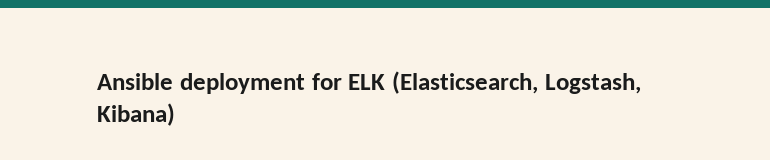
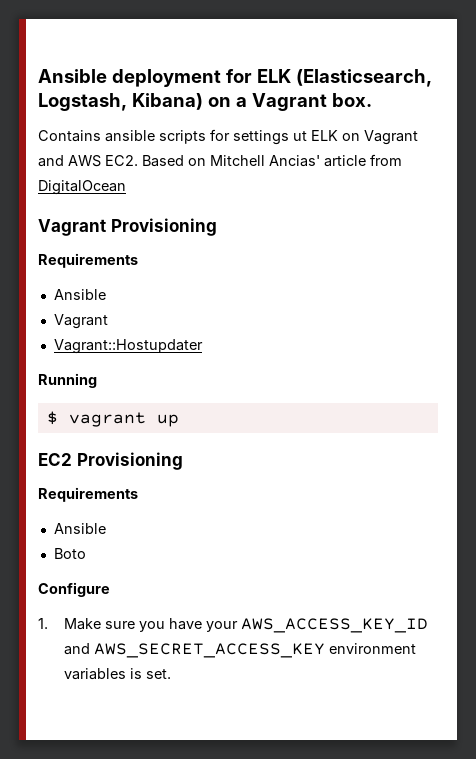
- Ansible deployment for ELK (Elasticsearch, Logstash, Kibana)
+ Ansible deployment for ELK (Elasticsearch, Logstash, Kibana) on a Vagrant box.
+ Contains ansible scripts for settings ut ELK on Vagrant and AWS EC2. Based on Mitchell Ancias' article from DigitalOcean
+ Vagrant Provisioning
+ Requirements
+ Ansible
+ Vagrant
+ Vagrant::Hostupdater
+ Running
+ $ vagrant up
+ EC2 Provisioning
+ Requirements
+ Ansible
+ Boto
+ Configure
+ 1. Make sure you have your AWS_ACCESS_KEY_ID and AWS_SECRET_ACCESS_KEY environment variables is set.

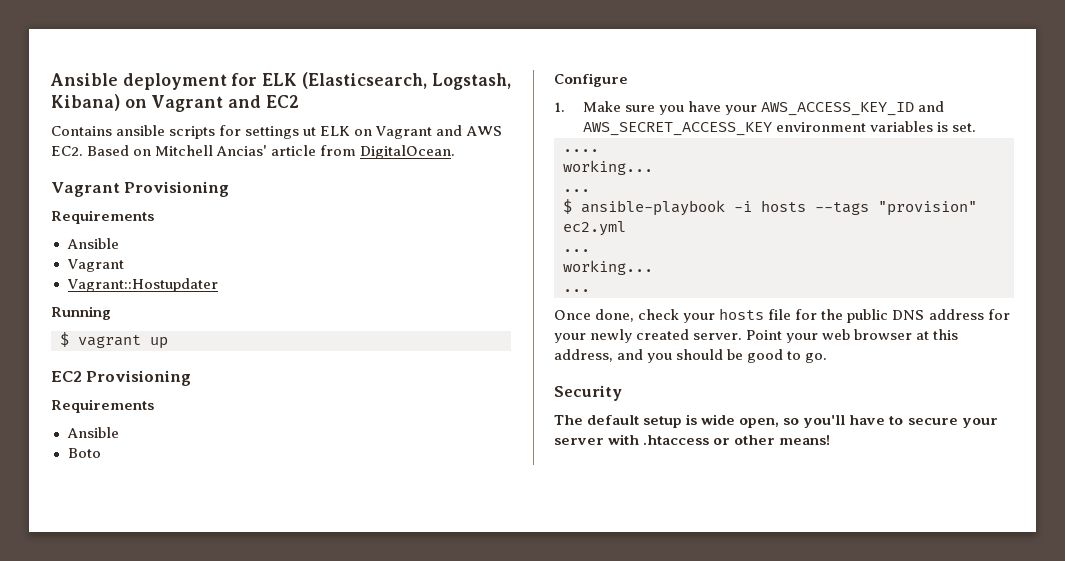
- Ansible deployment for ELK (Elasticsearch, Logstash, Kibana) on a Vagrant box.
+ Ansible deployment for ELK (Elasticsearch, Logstash, Kibana) on Vagrant and EC2
- Contains ansible scripts for settings ut ELK on Vagrant and AWS EC2. Based on Mitchell Ancias' article from DigitalOcean
+ Contains ansible scripts for settings ut ELK on Vagrant and AWS EC2. Based on Mitchell Ancias' article from DigitalOcean.
+ ....
+ working...
+ ...
+ $ ansible-playbook -i hosts --tags "provision" ec2.yml
+ ...
+ working...
+ ...
+ Once done, check your hosts file for the public DNS address for your newly created server. Point your web browser at this address, and you should be good to go.
+ Security
+ The default setup is wide open, so you'll have to secure your server with .htaccess or other means!

